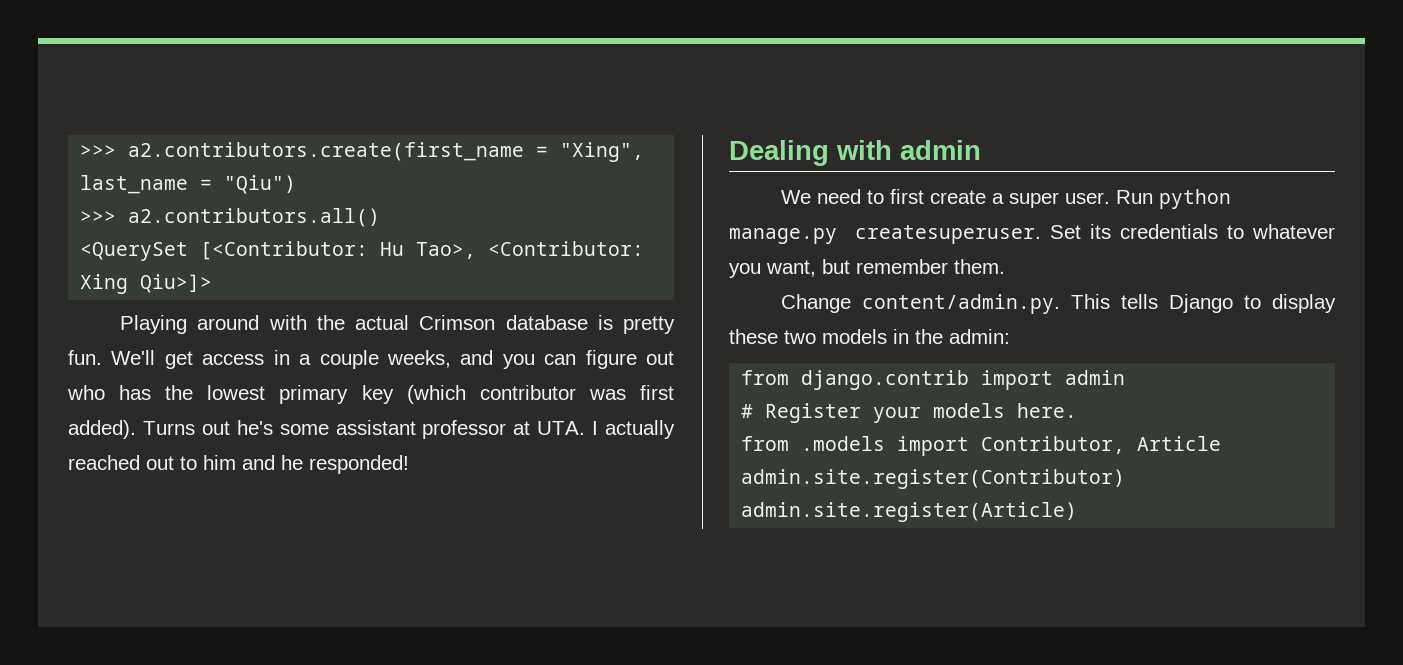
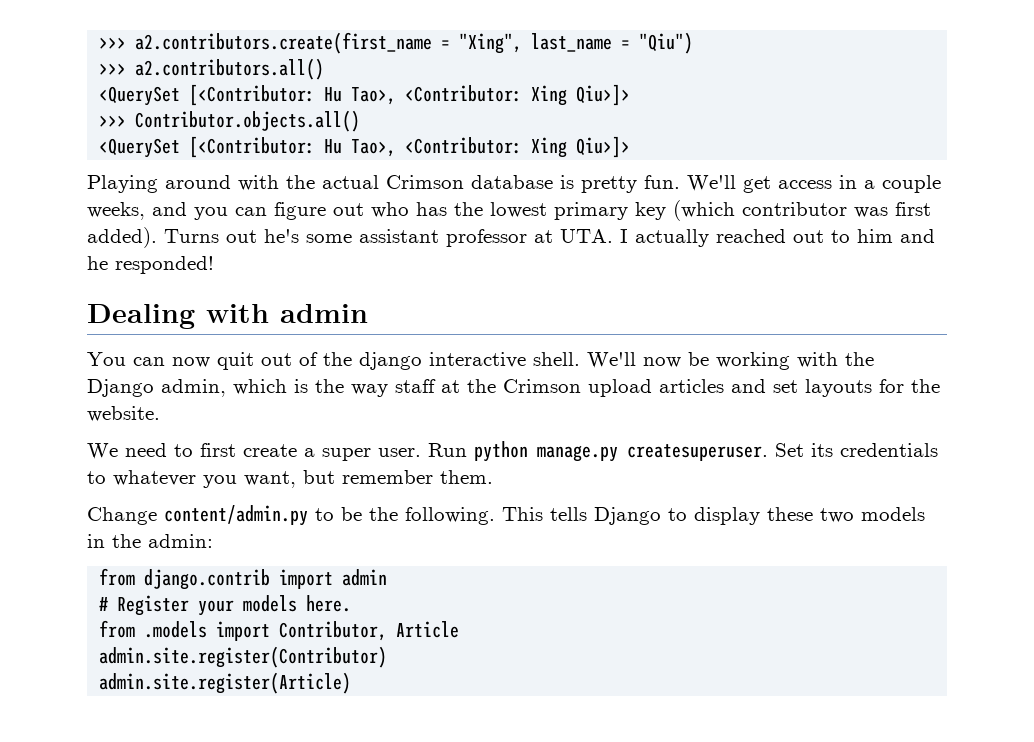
+ >>> Contributor.objects.all()
+ <QuerySet [<Contributor: Hu Tao>, <Contributor: Xing Qiu>]>
+ You can now quit out of the django interactive shell. We'll now be working with the Django admin, which is the way staff at the Crimson upload articles and set layouts for the website.
- Change content/admin.py. This tells Django to display these two models in the admin:
+ Change content/admin.py to be the following. This tells Django to display these two models in the admin:

